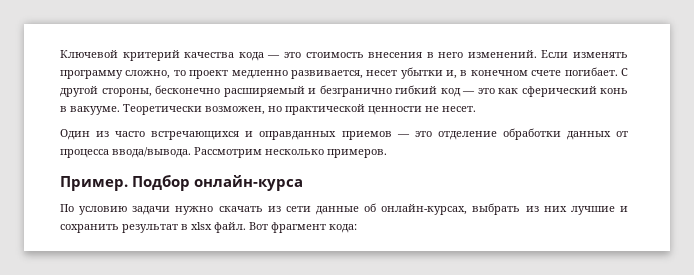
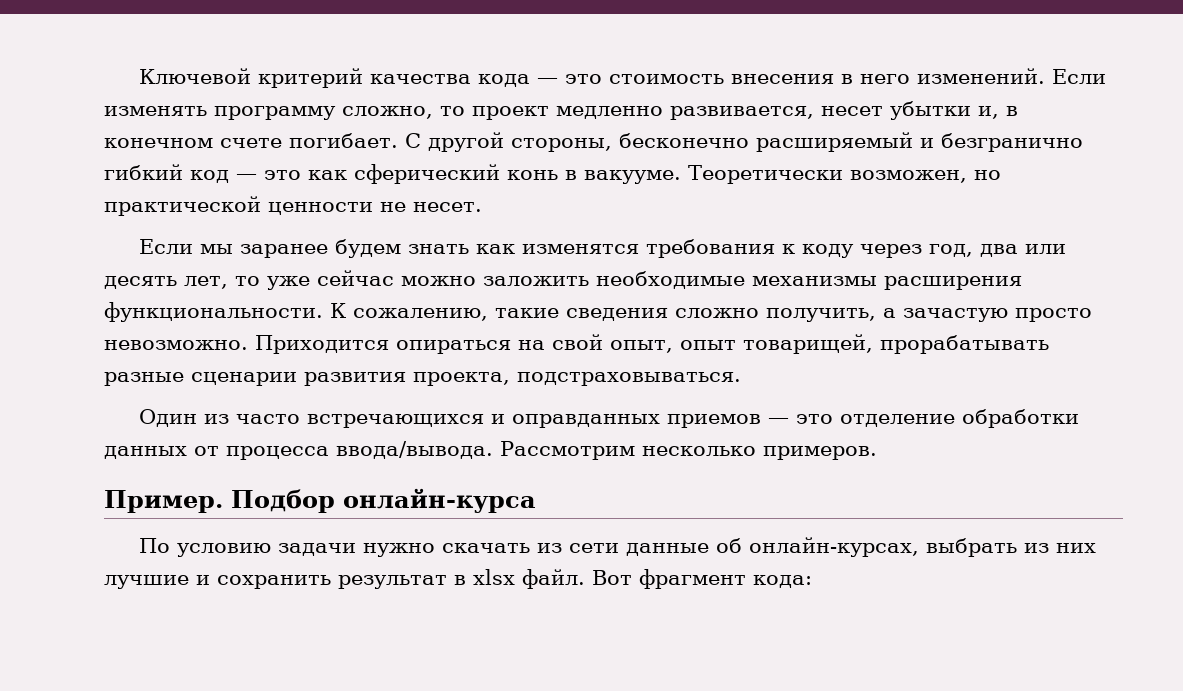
+ Если мы заранее будем знать как изменятся требования к коду через год, два или десять лет, то уже сейчас можно заложить необходимые механизмы расширения функциональности. К сожалению, такие сведения сложно получить, а зачастую просто невозможно. Приходится опираться на свой опыт, опыт товарищей, прорабатывать разные сценарии развития проекта, подстраховываться.

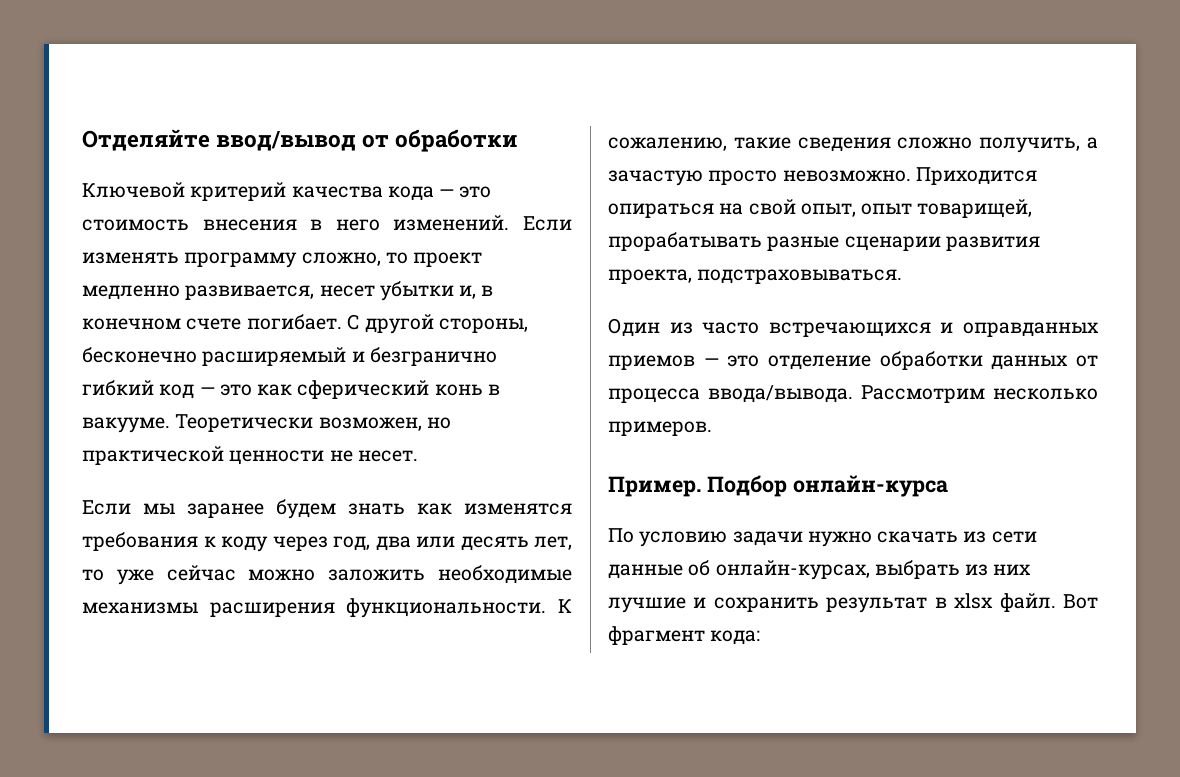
+ Отделяйте ввод/вывод от обработки

